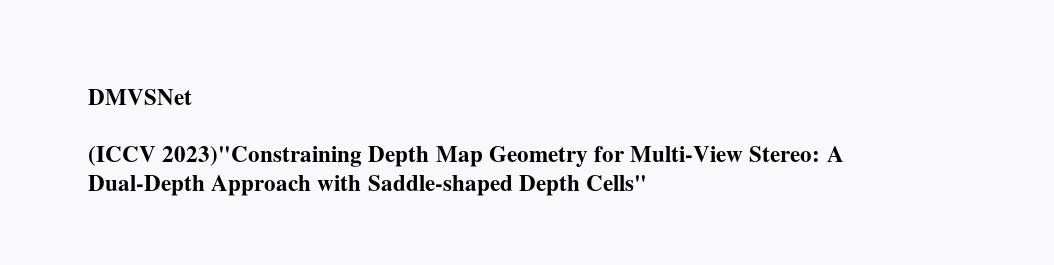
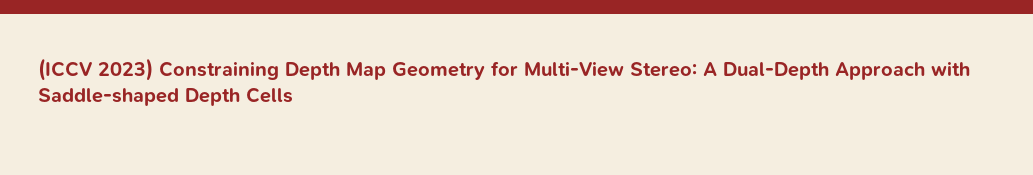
- DMVSNet
- (ICCV 2023)"Constraining Depth Map Geometry for Multi-View Stereo: A Dual-Depth Approach with Saddle-shaped Depth Cells"
+ (ICCV 2023) Constraining Depth Map Geometry for Multi-View Stereo: A Dual-Depth Approach with Saddle-shaped Depth Cells

